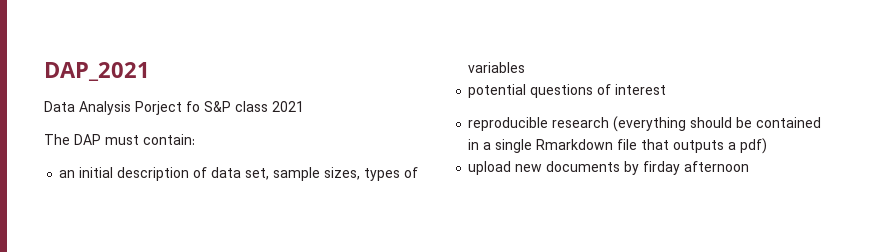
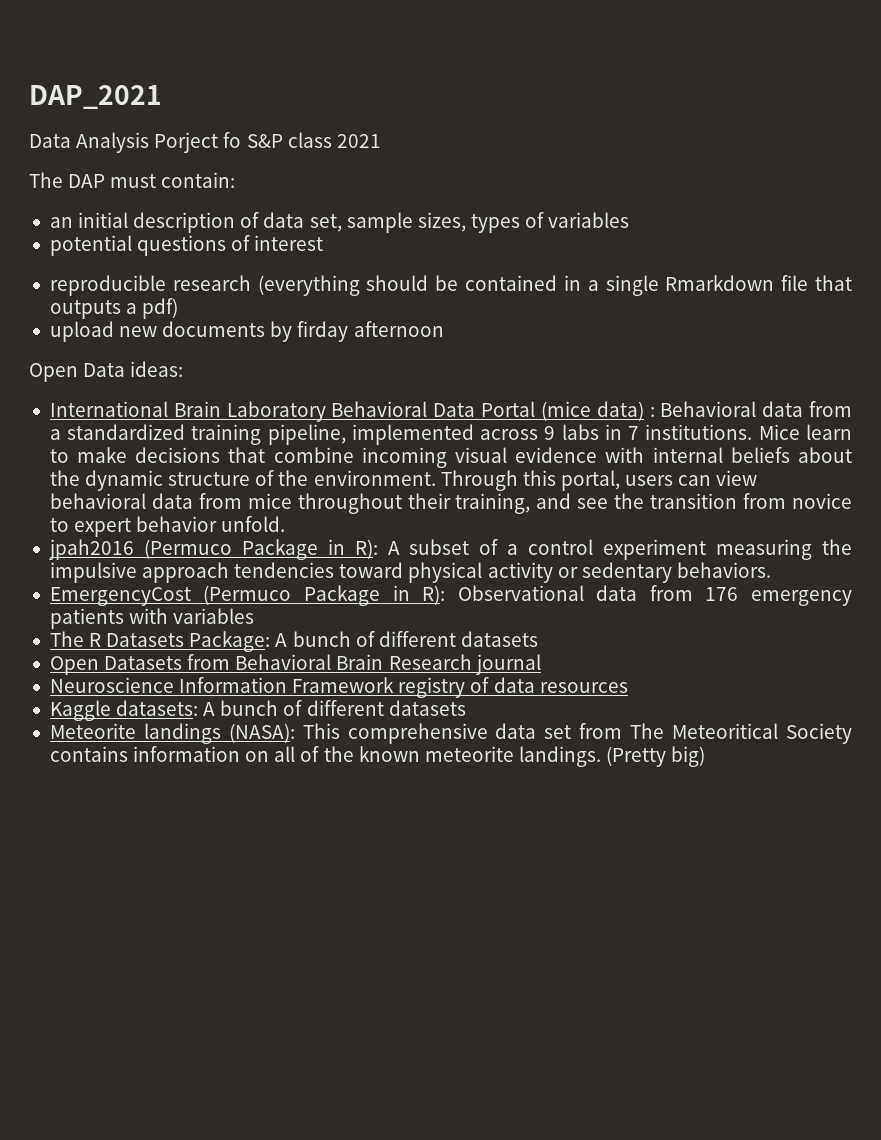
+ Open Data ideas:
+ International Brain Laboratory Behavioral Data Portal (mice data) : Behavioral data from a standardized training pipeline, implemented across 9 labs in 7 institutions. Mice learn to make decisions that combine incoming visual evidence with internal beliefs about the dynamic structure of the environment. Through this portal, users can view behavioral data from mice throughout their training, and see the transition from novice to expert behavior unfold.
+ jpah2016 (Permuco Package in R): A subset of a control experiment measuring the impulsive approach tendencies toward physical activity or sedentary behaviors.
+ EmergencyCost (Permuco Package in R): Observational data from 176 emergency patients with variables
+ The R Datasets Package: A bunch of different datasets
+ Open Datasets from Behavioral Brain Research journal
+ Neuroscience Information Framework registry of data resources
+ Kaggle datasets: A bunch of different datasets
+ Meteorite landings (NASA): This comprehensive data set from The Meteoritical Society contains information on all of the known meteorite landings. (Pretty big)

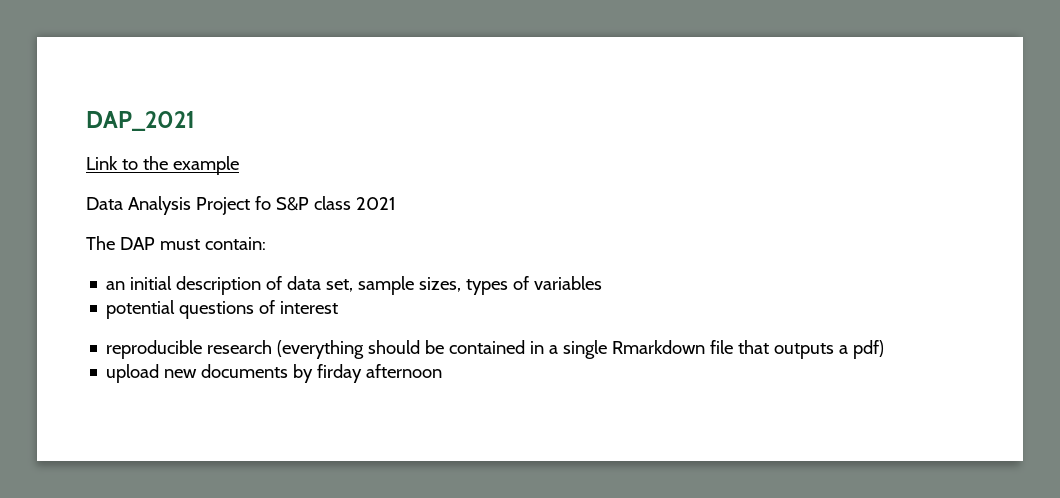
+ Link to the example
- Data Analysis Porject fo S&P class 2021
+ Data Analysis Project fo S&P class 2021
- Open Data ideas:
- International Brain Laboratory Behavioral Data Portal (mice data) : Behavioral data from a standardized training pipeline, implemented across 9 labs in 7 institutions. Mice learn to make decisions that combine incoming visual evidence with internal beliefs about the dynamic structure of the environment. Through this portal, users can view behavioral data from mice throughout their training, and see the transition from novice to expert behavior unfold.
- jpah2016 (Permuco Package in R): A subset of a control experiment measuring the impulsive approach tendencies toward physical activity or sedentary behaviors.
- EmergencyCost (Permuco Package in R): Observational data from 176 emergency patients with variables
- The R Datasets Package: A bunch of different datasets
- Open Datasets from Behavioral Brain Research journal
- Neuroscience Information Framework registry of data resources
- Kaggle datasets: A bunch of different datasets
- Meteorite landings (NASA): This comprehensive data set from The Meteoritical Society contains information on all of the known meteorite landings. (Pretty big)

